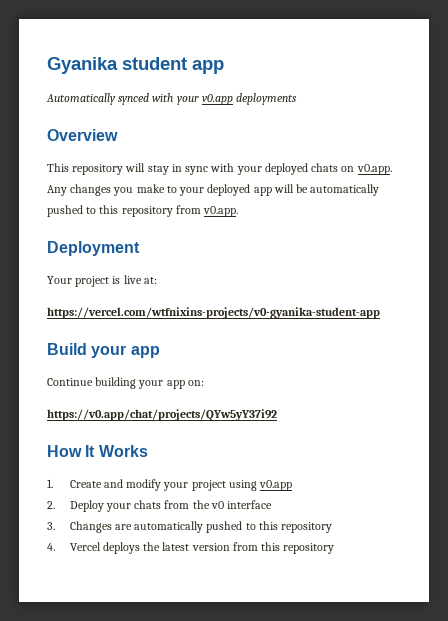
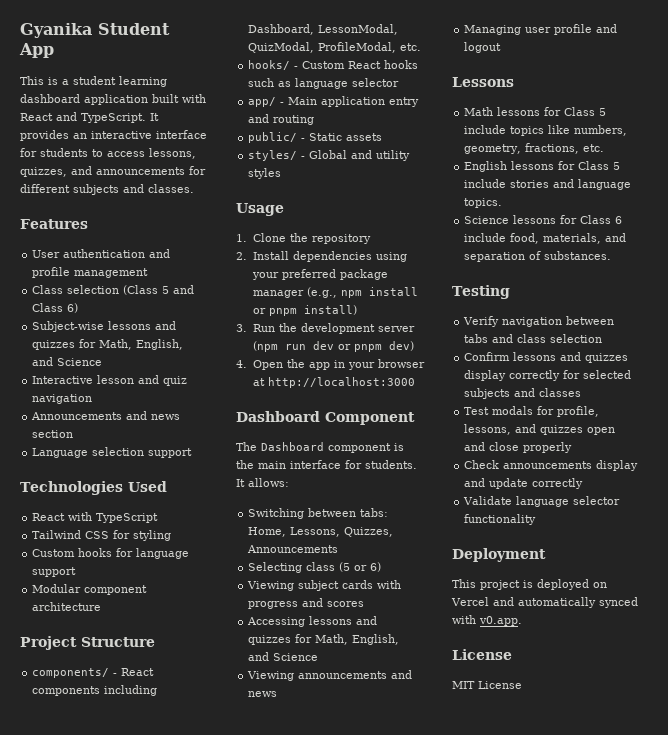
- Gyanika student app
- Automatically synced with your v0.app deployments
- Overview
- This repository will stay in sync with your deployed chats on v0.app. Any changes you make to your deployed app will be automatically pushed to this repository from v0.app.
+ Gyanika Student App
+ This is a student learning dashboard application built with React and TypeScript. It provides an interactive interface for students to access lessons, quizzes, and announcements for different subjects and classes.
+ Features
+ User authentication and profile management
+ Class selection (Class 5 and Class 6)
+ Subject-wise lessons and quizzes for Math, English, and Science
+ Interactive lesson and quiz navigation
+ Announcements and news section
+ Language selection support
+ Technologies Used
+ React with TypeScript
+ Tailwind CSS for styling
+ Custom hooks for language support
+ Modular component architecture
+ Project Structure
+ components/ - React components including Dashboard, LessonModal, QuizModal, ProfileModal, etc.
+ hooks/ - Custom React hooks such as language selector
+ app/ - Main application entry and routing
+ public/ - Static assets
+ styles/ - Global and utility styles
+ Usage
+ 1. Clone the repository
+ 2. Install dependencies using your preferred package manager (e.g., npm install or pnpm install)
+ 3. Run the development server (npm run dev or pnpm dev)
+ 4. Open the app in your browser at http://localhost:3000
+ Dashboard Component
+ The Dashboard component is the main interface for students. It allows:
+ Switching between tabs: Home, Lessons, Quizzes, Announcements
+ Selecting class (5 or 6)
+ Viewing subject cards with progress and scores
+ Accessing lessons and quizzes for Math, English, and Science
+ Viewing announcements and news
+ Managing user profile and logout
+ Lessons
+ Math lessons for Class 5 include topics like numbers, geometry, fractions, etc.
+ English lessons for Class 5 include stories and language topics.
+ Science lessons for Class 6 include food, materials, and separation of substances.
+ Testing
+ Verify navigation between tabs and class selection
+ Confirm lessons and quizzes display correctly for selected subjects and classes
+ Test modals for profile, lessons, and quizzes open and close properly
+ Check announcements display and update correctly
+ Validate language selector functionality
- Your project is live at:
- https://vercel.com/wtfnixins-projects/v0-gyanika-student-app
- Build your app
- Continue building your app on:
- https://v0.app/chat/projects/QYw5yY37i92
- How It Works
- 1. Create and modify your project using v0.app
- 2. Deploy your chats from the v0 interface
- 3. Changes are automatically pushed to this repository
- 4. Vercel deploys the latest version from this repository
+ This project is deployed on Vercel and automatically synced with v0.app.
+ License
+ MIT License

